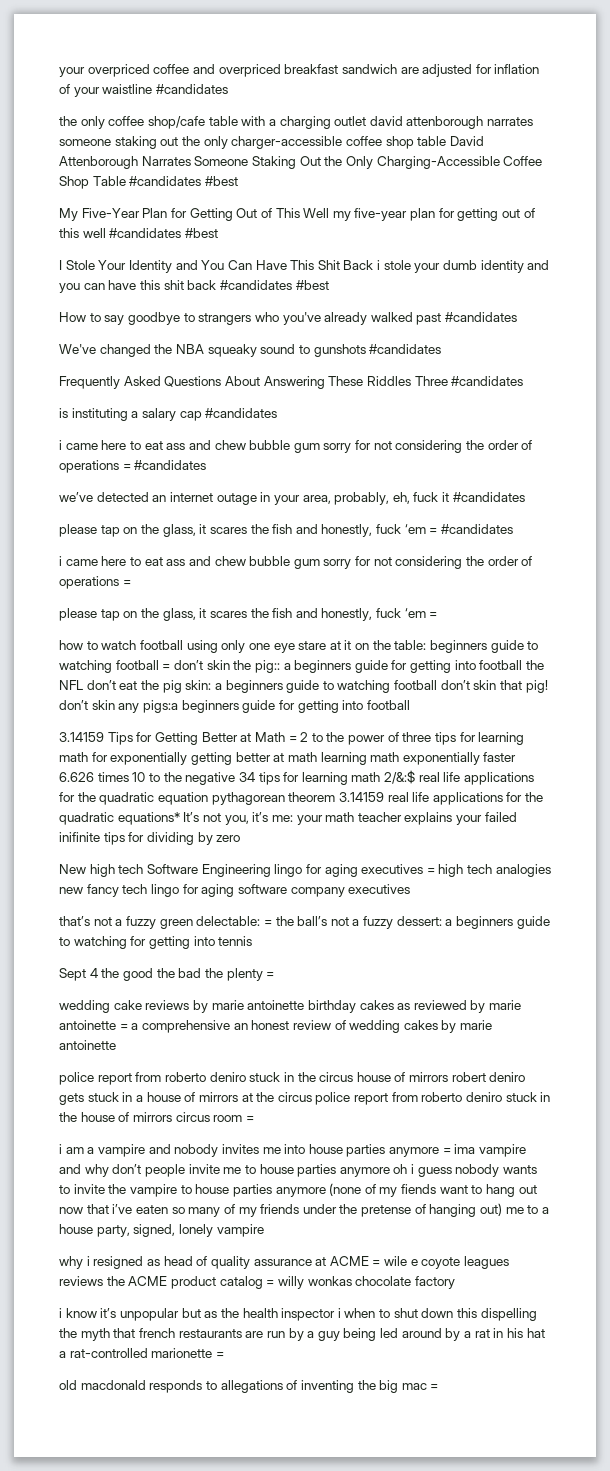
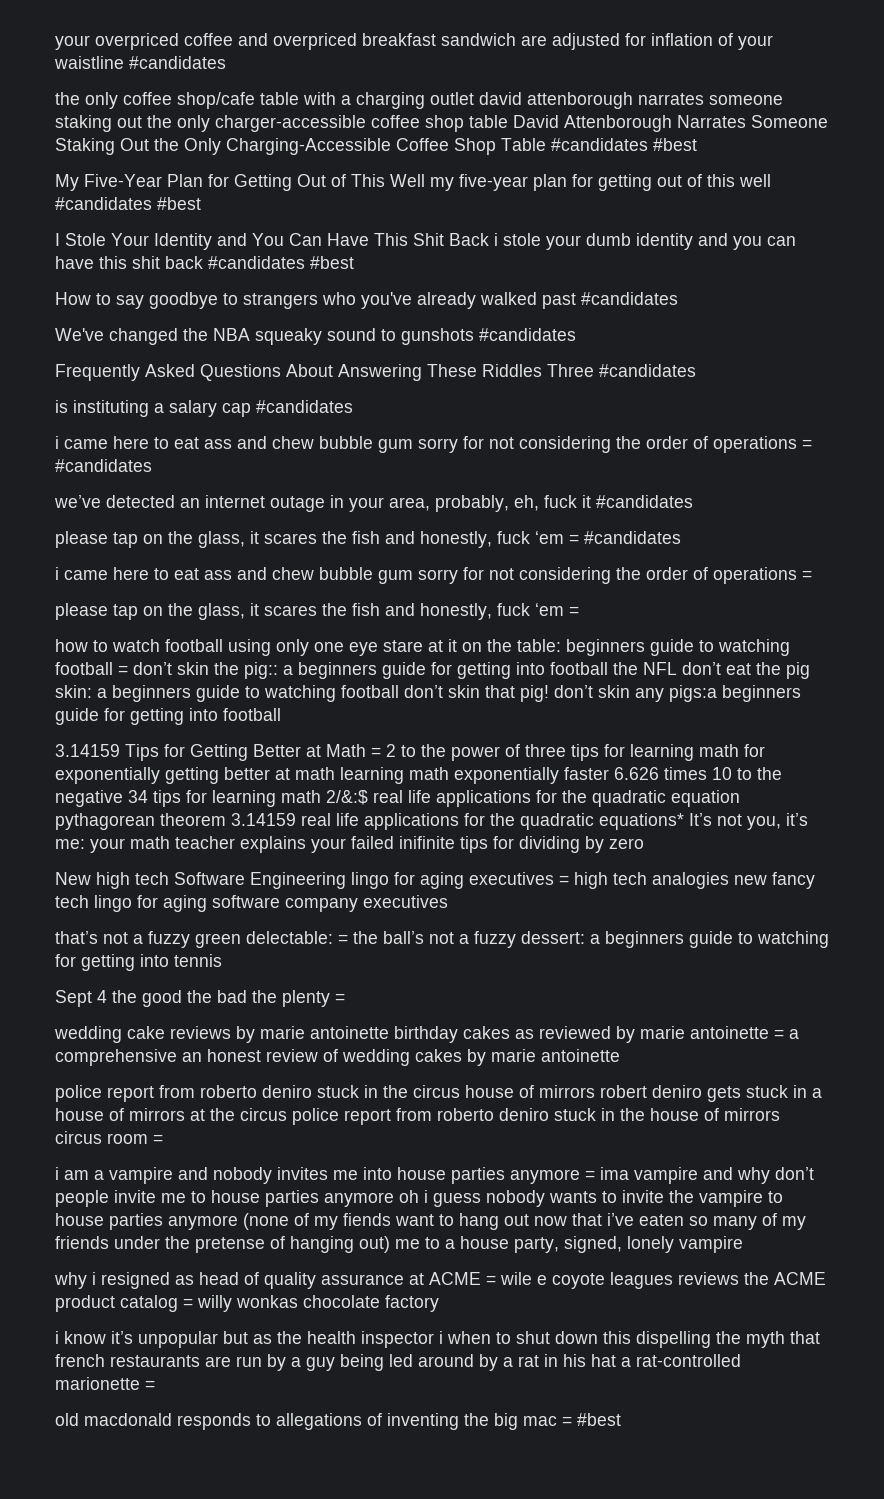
- old macdonald responds to allegations of inventing the big mac =
+ old macdonald responds to allegations of inventing the big mac = #best

